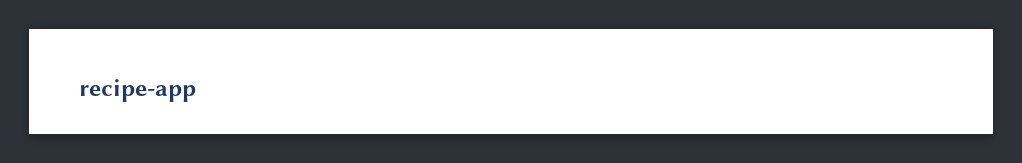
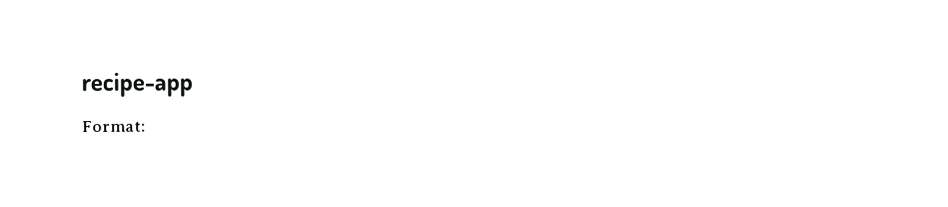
+ Format:

